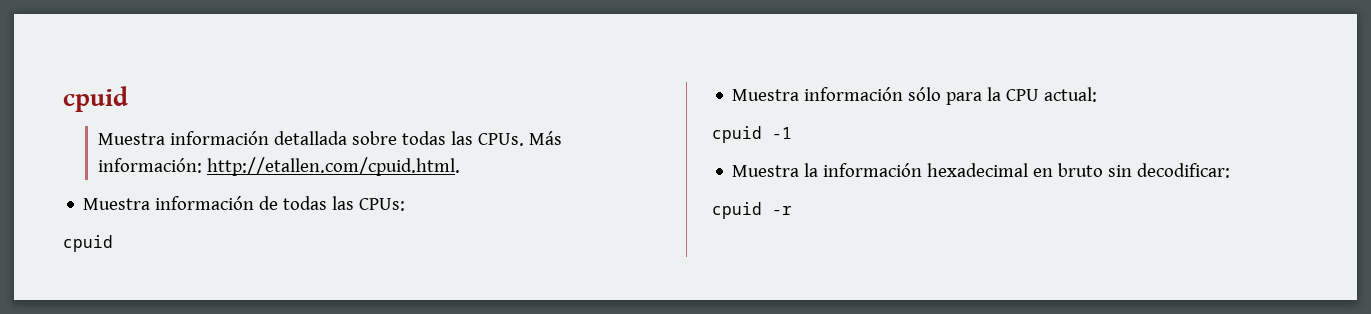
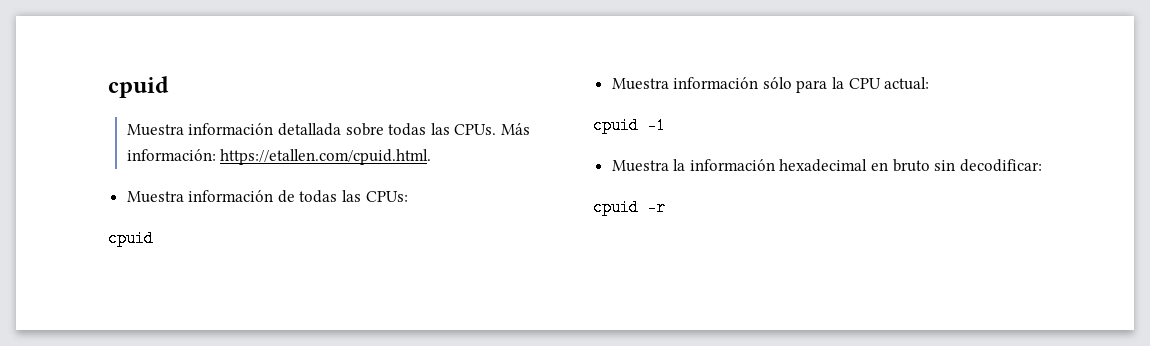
- Más información: http://etallen.com/cpuid.html.
+ Más información: https://etallen.com/cpuid.html.

